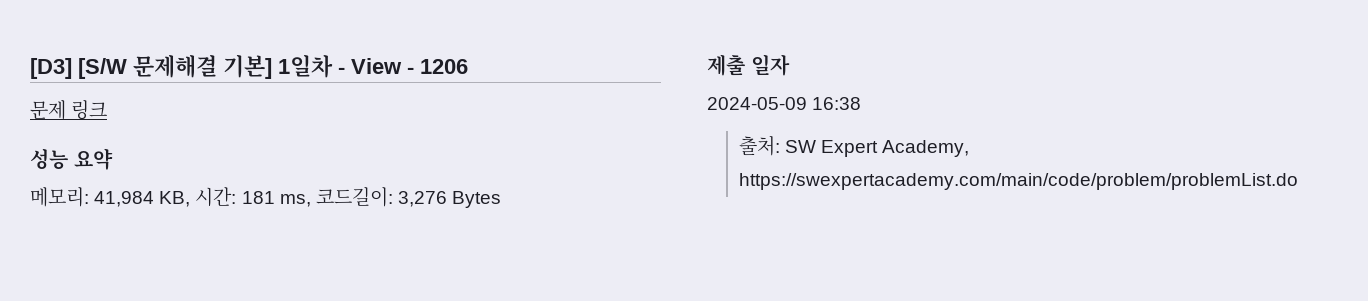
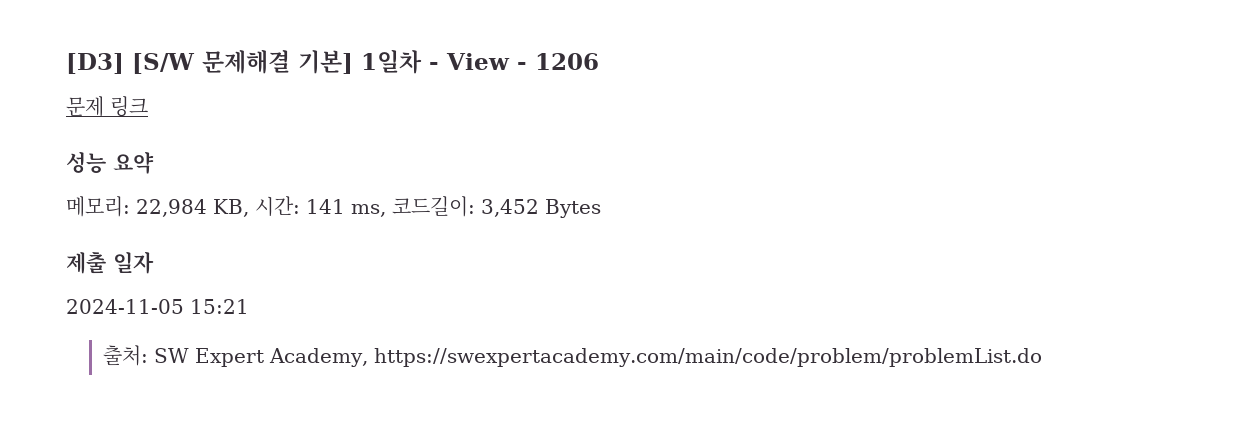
- 메모리: 41,984 KB, 시간: 181 ms, 코드길이: 3,276 Bytes
+ 메모리: 22,984 KB, 시간: 141 ms, 코드길이: 3,452 Bytes
- 2024-05-09 16:38
+ 2024-11-05 15:21

